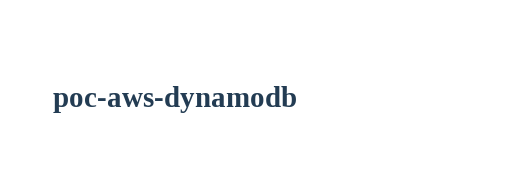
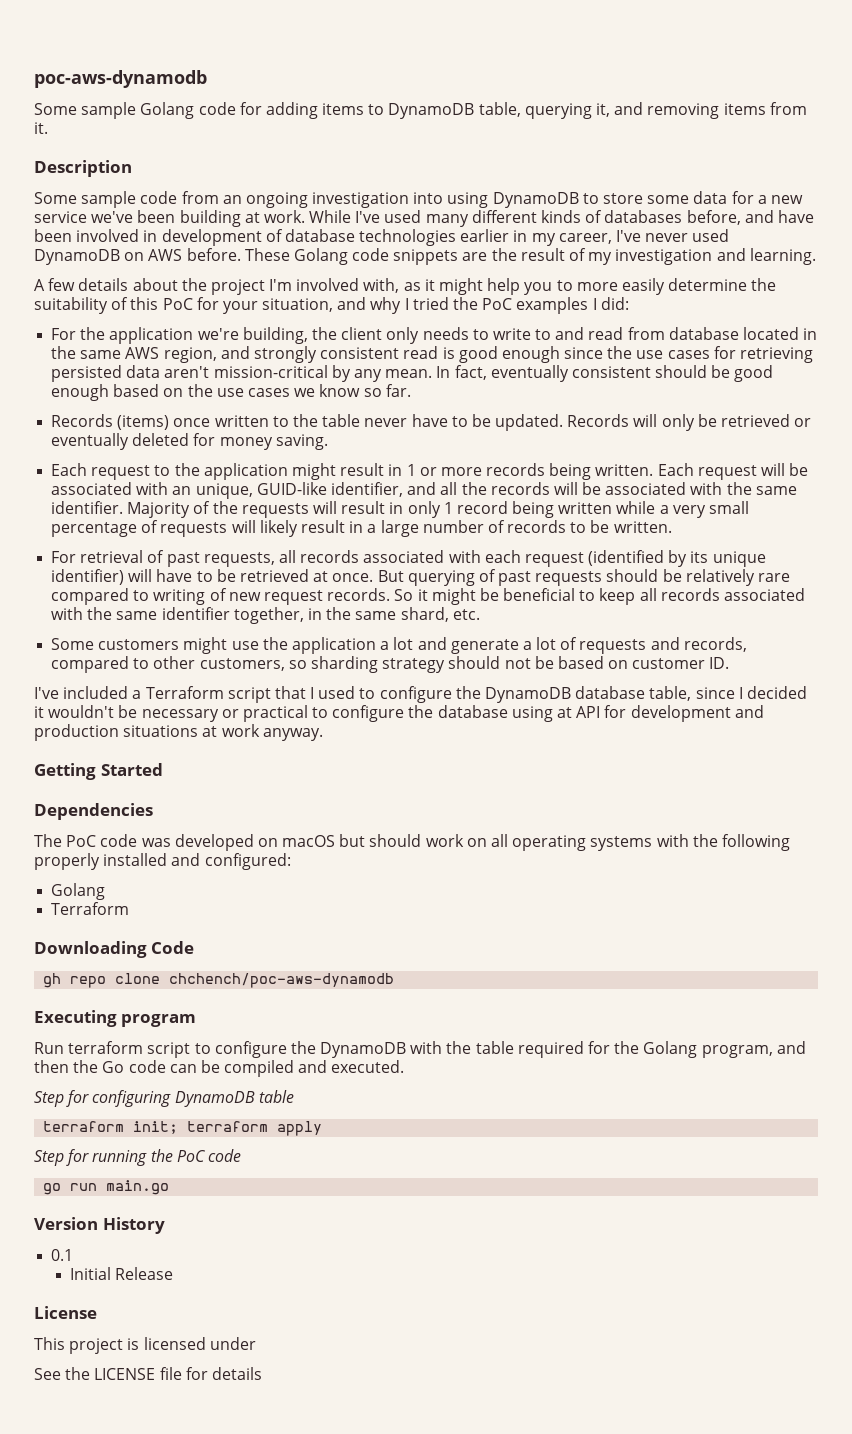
+ Some sample Golang code for adding items to DynamoDB table, querying it, and removing items from it.
+ Description
+ Some sample code from an ongoing investigation into using DynamoDB to store some data for a new service we've been building at work. While I've used many different kinds of databases before, and have been involved in development of database technologies earlier in my career, I've never used DynamoDB on AWS before. These Golang code snippets are the result of my investigation and learning.
+ A few details about the project I'm involved with, as it might help you to more easily determine the suitability of this PoC for your situation, and why I tried the PoC examples I did:
+ For the application we're building, the client only needs to write to and read from database located in the same AWS region, and strongly consistent read is good enough since the use cases for retrieving persisted data aren't mission-critical by any mean. In fact, eventually consistent should be good enough based on the use cases we know so far.
+ Records (items) once written to the table never have to be updated. Records will only be retrieved or eventually deleted for money saving.
+ Each request to the application might result in 1 or more records being written. Each request will be associated with an unique, GUID-like identifier, and all the records will be associated with the same identifier. Majority of the requests will result in only 1 record being written while a very small percentage of requests will likely result in a large number of records to be written.
+ For retrieval of past requests, all records associated with each request (identified by its unique identifier) will have to be retrieved at once. But querying of past requests should be relatively rare compared to writing of new request records. So it might be beneficial to keep all records associated with the same identifier together, in the same shard, etc.
+ Some customers might use the application a lot and generate a lot of requests and records, compared to other customers, so sharding strategy should not be based on customer ID.
+ I've included a Terraform script that I used to configure the DynamoDB database table, since I decided it wouldn't be necessary or practical to configure the database using at API for development and production situations at work anyway.
+ Getting Started
+ Dependencies
+ The PoC code was developed on macOS but should work on all operating systems with the following properly installed and configured:
+ Golang
+ Terraform
+ Downloading Code
+ gh repo clone chchench/poc-aws-dynamodb
+ Executing program
+ Run terraform script to configure the DynamoDB with the table required for the Golang program, and then the Go code can be compiled and executed.
+ Step for configuring DynamoDB table
+ terraform init; terraform apply
+ Step for running the PoC code
+ go run main.go
+ Version History
+ 0.1
+ Initial Release
+ License
+ This project is licensed under
+ See the LICENSE file for details

